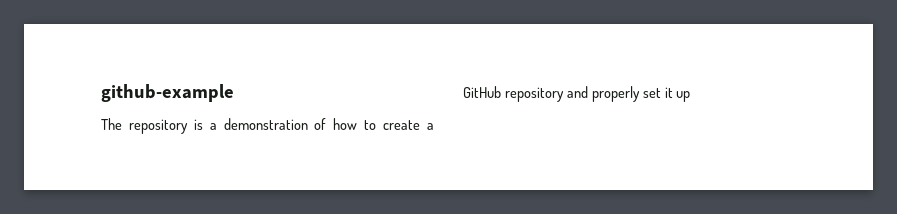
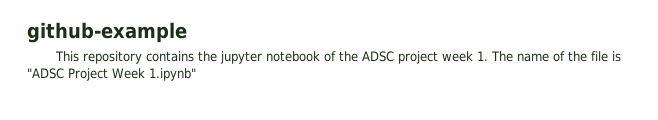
- The repository is a demonstration of how to create a GitHub repository and properly set it up
+ This repository contains the jupyter notebook of the ADSC project week 1. The name of the file is "ADSC Project Week 1.ipynb"

